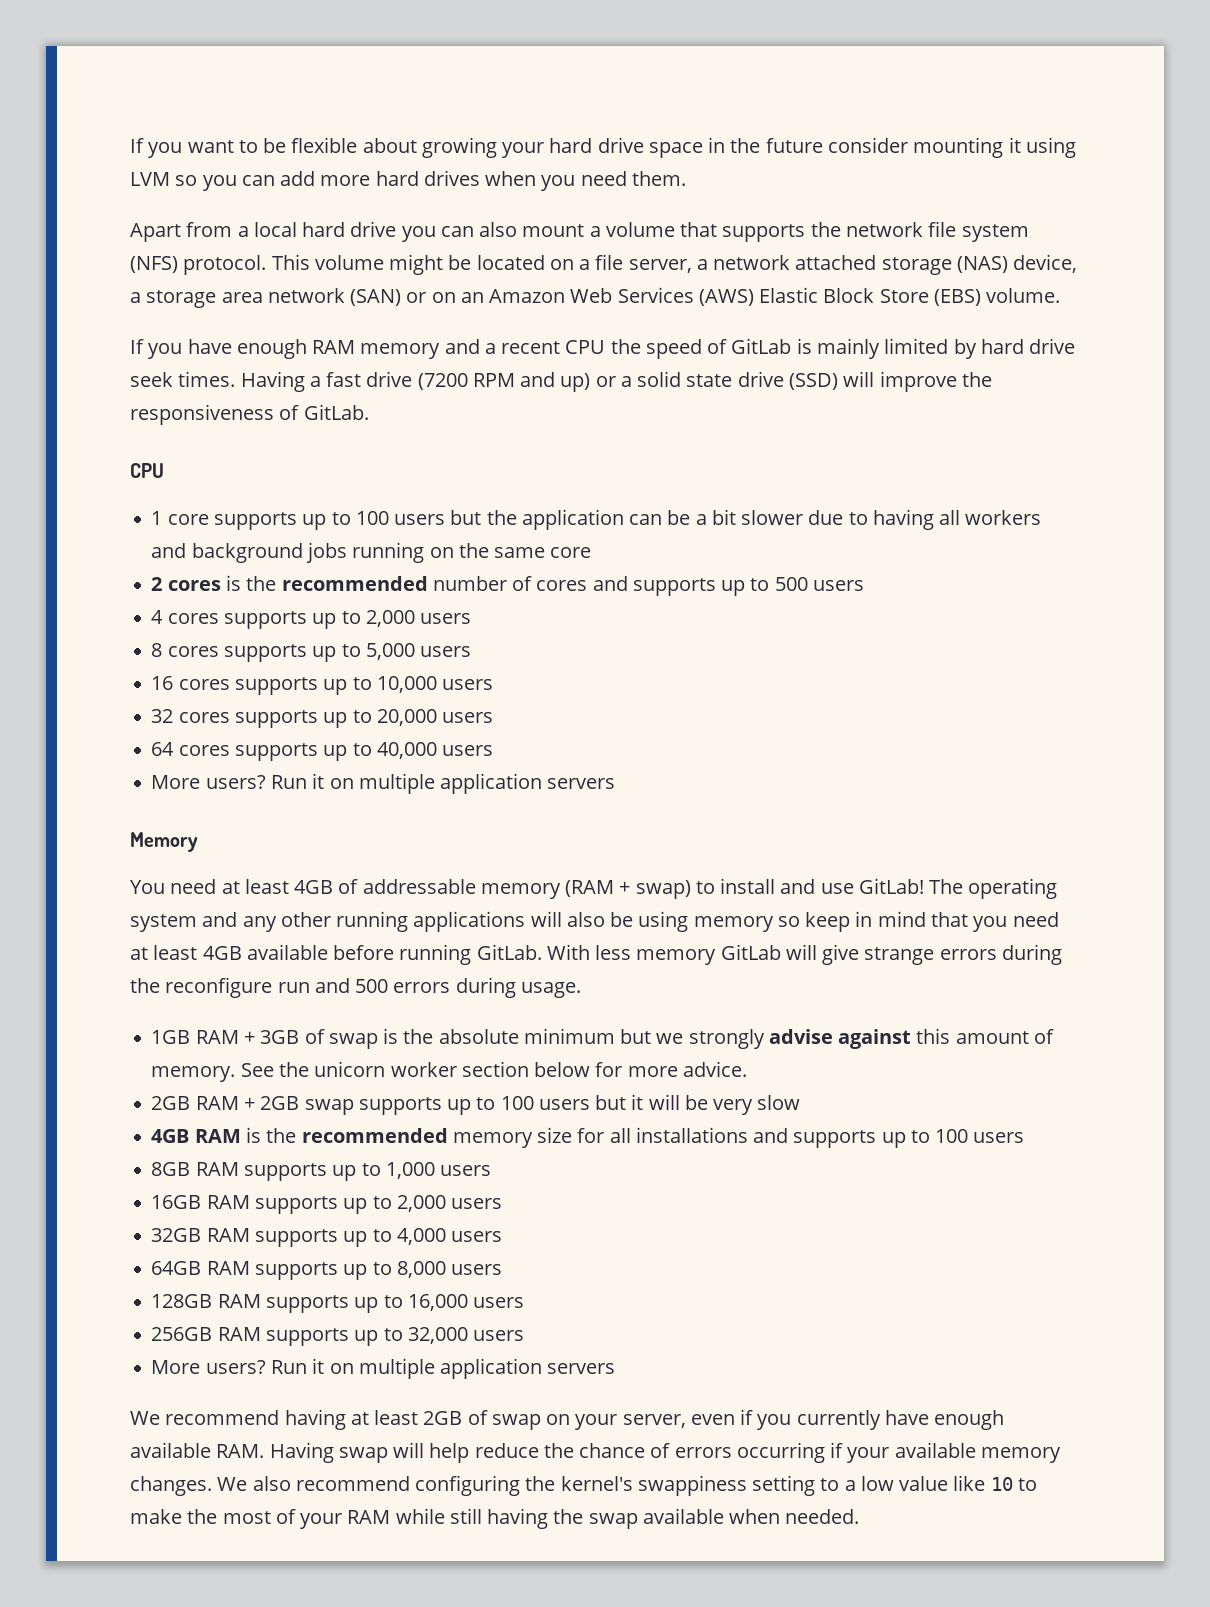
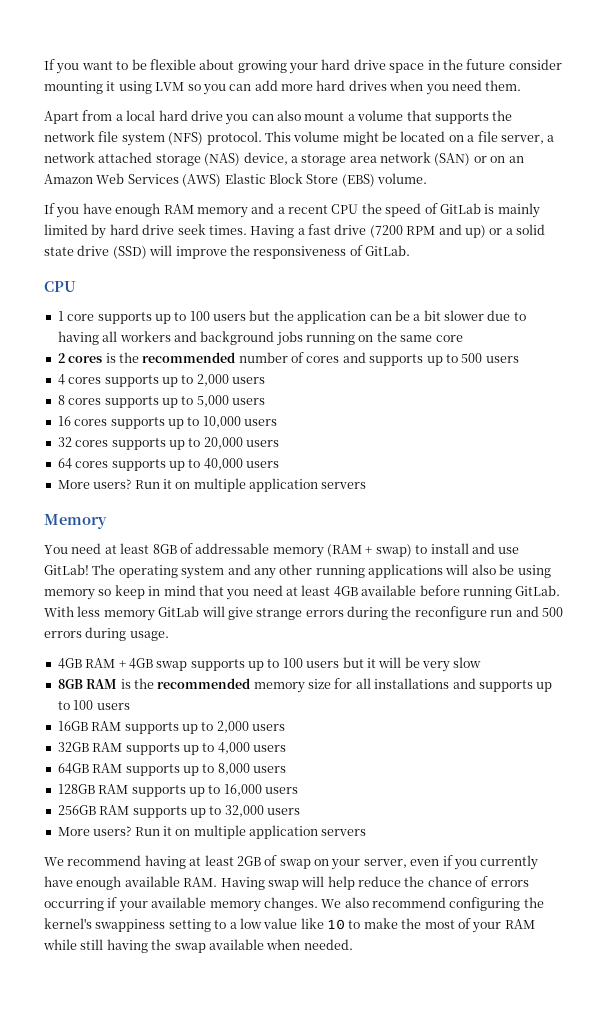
- You need at least 4GB of addressable memory (RAM + swap) to install and use GitLab!
+ You need at least 8GB of addressable memory (RAM + swap) to install and use GitLab!
- 1GB RAM + 3GB of swap is the absolute minimum but we strongly advise against this amount of memory. See the unicorn worker section below for more advice.
- 2GB RAM + 2GB swap supports up to 100 users but it will be very slow
+ 4GB RAM + 4GB swap supports up to 100 users but it will be very slow
- 4GB RAM is the recommended memory size for all installations and supports up to 100 users
+ 8GB RAM is the recommended memory size for all installations and supports up to 100 users
- 8GB RAM supports up to 1,000 users

